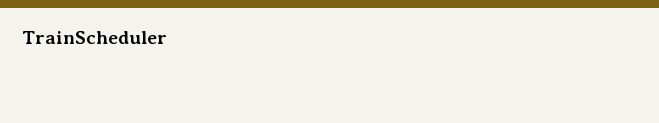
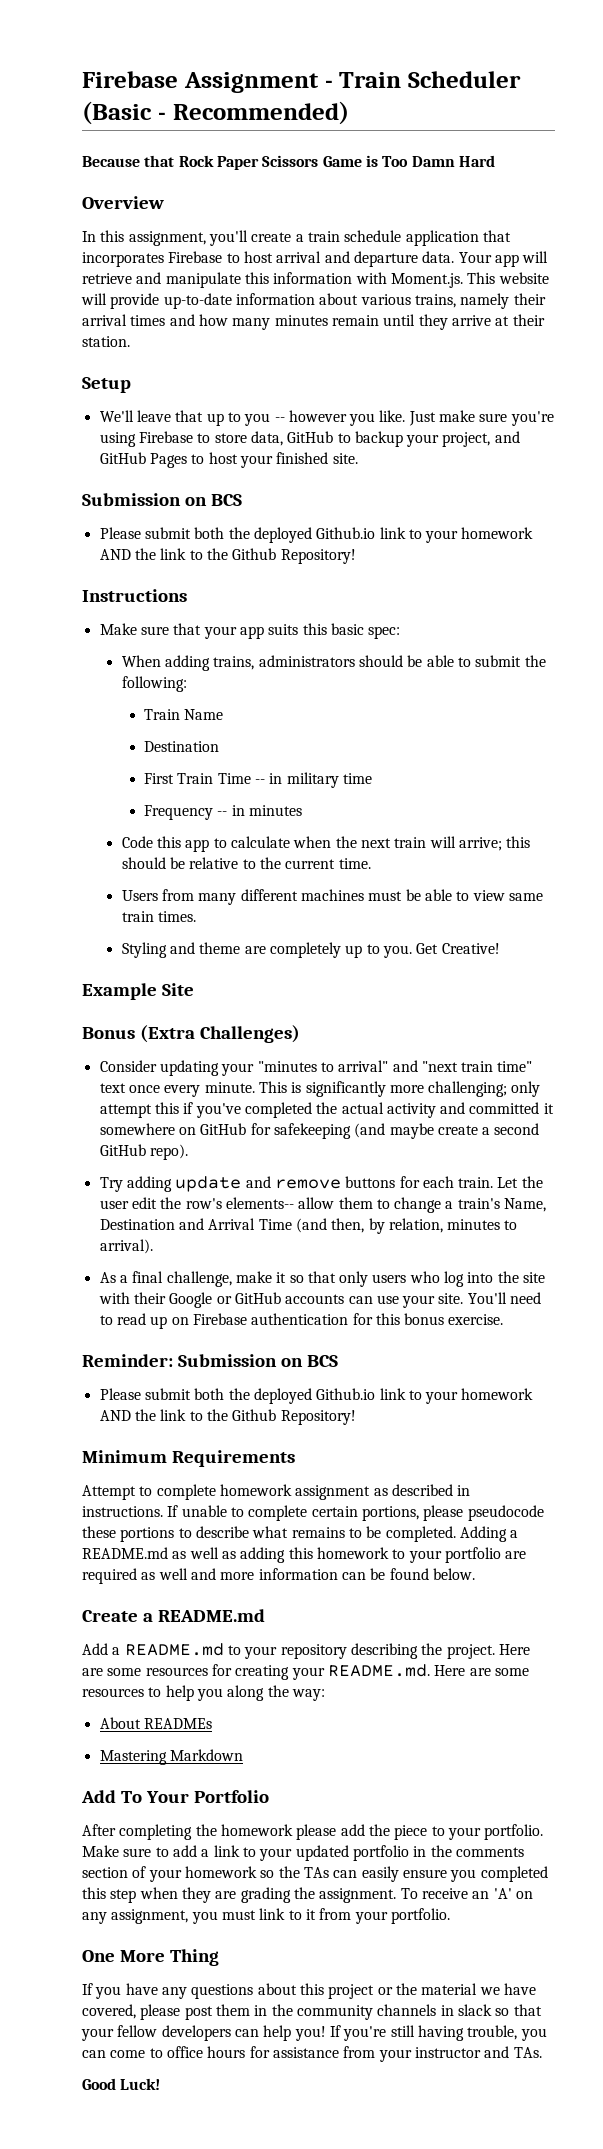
- TrainScheduler
+ Firebase Assignment - Train Scheduler (Basic - Recommended)
+ Because that Rock Paper Scissors Game is Too Damn Hard
+ Overview
+ In this assignment, you'll create a train schedule application that incorporates Firebase to host arrival and departure data. Your app will retrieve and manipulate this information with Moment.js. This website will provide up-to-date information about various trains, namely their arrival times and how many minutes remain until they arrive at their station.
+ Setup
+ We'll leave that up to you -- however you like. Just make sure you're using Firebase to store data, GitHub to backup your project, and GitHub Pages to host your finished site.
+ Submission on BCS
+ Please submit both the deployed Github.io link to your homework AND the link to the Github Repository!
+ Instructions
+ Make sure that your app suits this basic spec:
+ When adding trains, administrators should be able to submit the following:
+ Train Name
+ Destination
+ First Train Time -- in military time
+ Frequency -- in minutes
+ Code this app to calculate when the next train will arrive; this should be relative to the current time.
+ Users from many different machines must be able to view same train times.
+ Styling and theme are completely up to you. Get Creative!
+ Example Site
+ Bonus (Extra Challenges)
+ Consider updating your "minutes to arrival" and "next train time" text once every minute. This is significantly more challenging; only attempt this if you've completed the actual activity and committed it somewhere on GitHub for safekeeping (and maybe create a second GitHub repo).
+ Try adding update and remove buttons for each train. Let the user edit the row's elements-- allow them to change a train's Name, Destination and Arrival Time (and then, by relation, minutes to arrival).
+ As a final challenge, make it so that only users who log into the site with their Google or GitHub accounts can use your site. You'll need to read up on Firebase authentication for this bonus exercise.
+ Reminder: Submission on BCS
+ Please submit both the deployed Github.io link to your homework AND the link to the Github Repository!
+ Minimum Requirements
+ Attempt to complete homework assignment as described in instructions. If unable to complete certain portions, please pseudocode these portions to describe what remains to be completed. Adding a README.md as well as adding this homework to your portfolio are required as well and more information can be found below.
+ Create a README.md
+ Add a README.md to your repository describing the project. Here are some resources for creating your README.md. Here are some resources to help you along the way:
+ About READMEs
+ Mastering Markdown
+ Add To Your Portfolio
+ After completing the homework please add the piece to your portfolio. Make sure to add a link to your updated portfolio in the comments section of your homework so the TAs can easily ensure you completed this step when they are grading the assignment. To receive an 'A' on any assignment, you must link to it from your portfolio.
+ One More Thing
+ If you have any questions about this project or the material we have covered, please post them in the community channels in slack so that your fellow developers can help you! If you're still having trouble, you can come to office hours for assistance from your instructor and TAs.
+ Good Luck!

